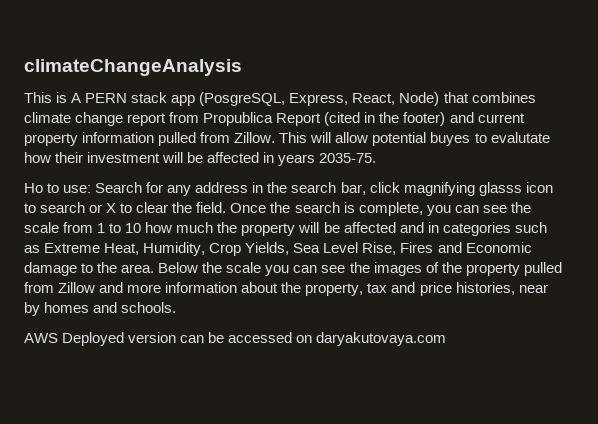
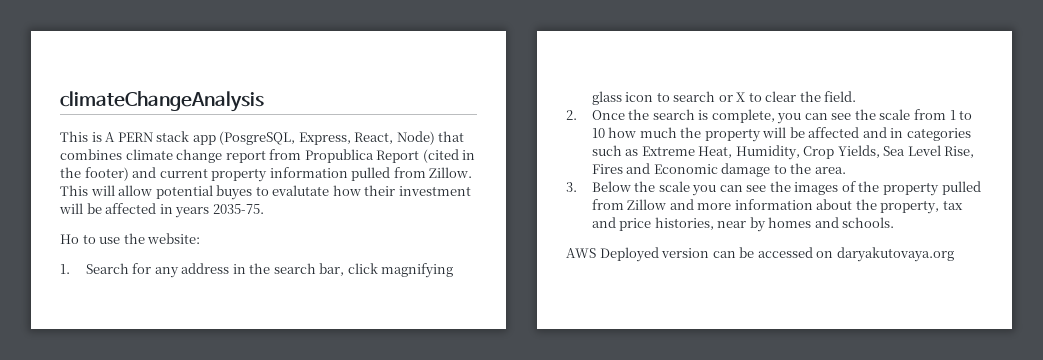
- Ho to use: Search for any address in the search bar, click magnifying glasss icon to search or X to clear the field. Once the search is complete, you can see the scale from 1 to 10 how much the property will be affected and in categories such as Extreme Heat, Humidity, Crop Yields, Sea Level Rise, Fires and Economic damage to the area. Below the scale you can see the images of the property pulled from Zillow and more information about the property, tax and price histories, near by homes and schools.
+ Ho to use the website:
+ 1. Search for any address in the search bar, click magnifying glass icon to search or X to clear the field.
+ 2. Once the search is complete, you can see the scale from 1 to 10 how much the property will be affected and in categories such as Extreme Heat, Humidity, Crop Yields, Sea Level Rise, Fires and Economic damage to the area.
+ 3. Below the scale you can see the images of the property pulled from Zillow and more information about the property, tax and price histories, near by homes and schools.
- AWS Deployed version can be accessed on daryakutovaya.com
+ AWS Deployed version can be accessed on daryakutovaya.org

